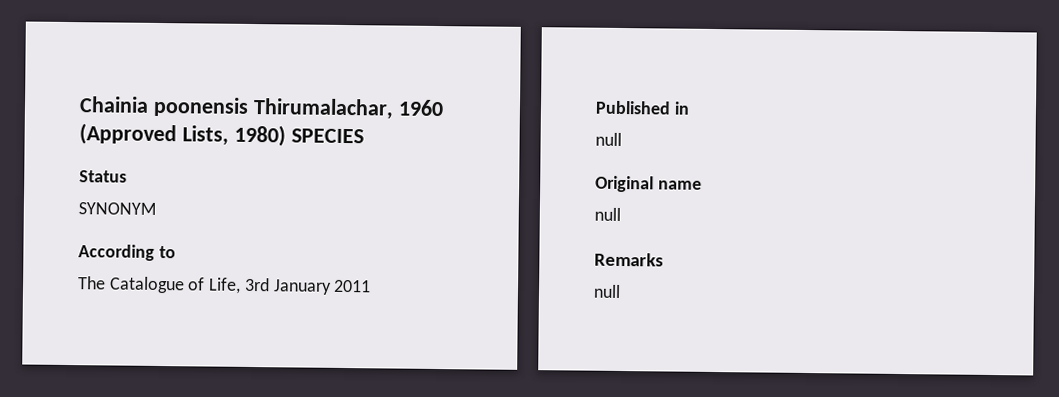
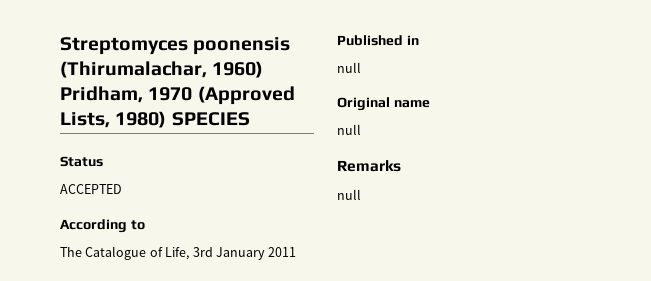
- Chainia poonensis Thirumalachar, 1960 (Approved Lists, 1980) SPECIES
+ Streptomyces poonensis (Thirumalachar, 1960) Pridham, 1970 (Approved Lists, 1980) SPECIES
- SYNONYM
+ ACCEPTED

